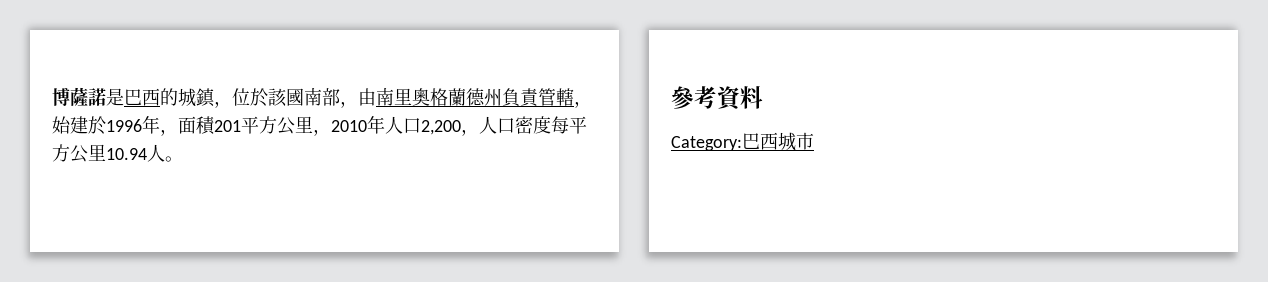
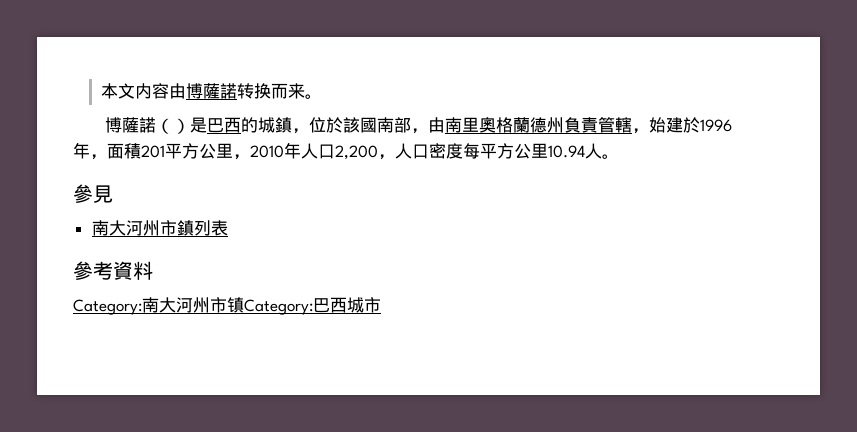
- 博薩諾是巴西的城鎮，位於該國南部，由南里奧格蘭德州負責管轄，始建於1996年，面積201平方公里，2010年人口2,200，人口密度每平方公里10.94人。
+ 本文内容由博薩諾转换而来。
+ 博薩諾（）是巴西的城鎮，位於該國南部，由南里奧格蘭德州負責管轄，始建於1996年，面積201平方公里，2010年人口2,200，人口密度每平方公里10.94人。
+ 參見
+ 南大河州市鎮列表
- Category:巴西城市
+ Category:南大河州市镇Category:巴西城市

